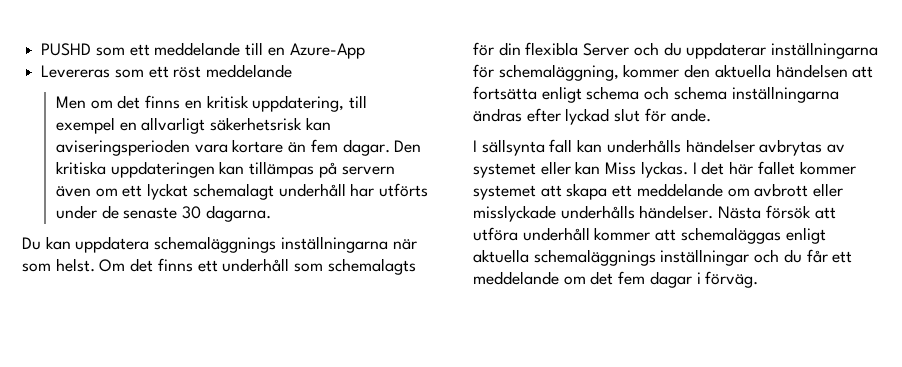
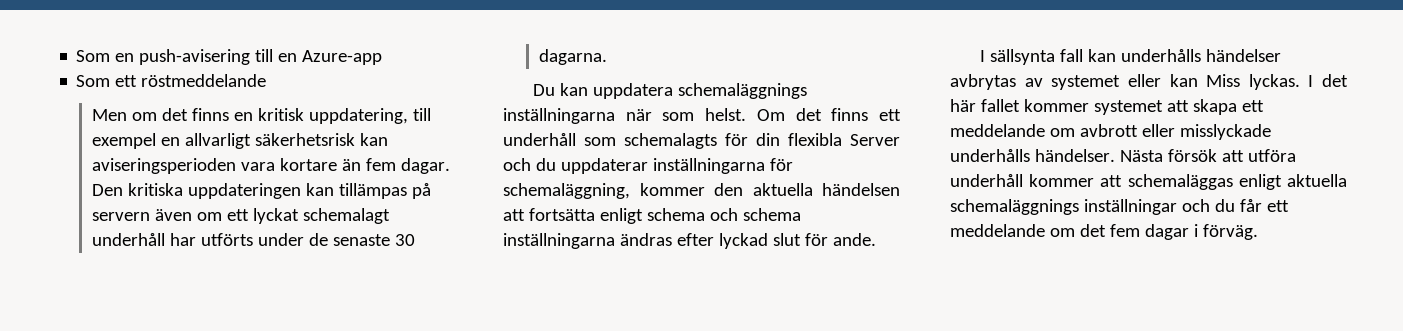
- PUSHD som ett meddelande till en Azure-App
- Levereras som ett röst meddelande
+ Som en push-avisering till en Azure-app
+ Som ett röstmeddelande

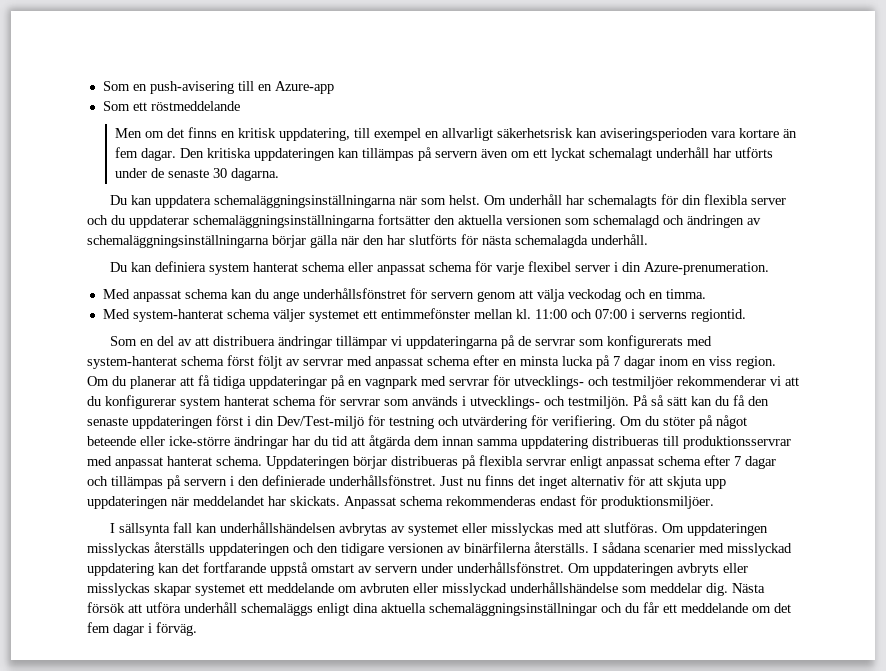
- Du kan uppdatera schemaläggnings inställningarna när som helst.
+ Du kan uppdatera schemaläggningsinställningarna när som helst.
- Om det finns ett underhåll som schemalagts för din flexibla Server och du uppdaterar inställningarna för schemaläggning, kommer den aktuella händelsen att fortsätta enligt schema och schema inställningarna ändras efter lyckad slut för ande.
+ Om underhåll har schemalagts för din flexibla server och du uppdaterar schemaläggningsinställningarna fortsätter den aktuella versionen som schemalagd och ändringen av schemaläggningsinställningarna börjar gälla när den har slutförts för nästa schemalagda underhåll.
+ Du kan definiera system hanterat schema eller anpassat schema för varje flexibel server i din Azure-prenumeration.
+ Med anpassat schema kan du ange underhållsfönstret för servern genom att välja veckodag och en timma.
+ Med system-hanterat schema väljer systemet ett entimmefönster mellan kl. 11:00 och 07:00 i serverns regiontid.
+ Som en del av att distribuera ändringar tillämpar vi uppdateringarna på de servrar som konfigurerats med system-hanterat schema först följt av servrar med anpassat schema efter en minsta lucka på 7 dagar inom en viss region. Om du planerar att få tidiga uppdateringar på en vagnpark med servrar för utvecklings- och testmiljöer rekommenderar vi att du konfigurerar system hanterat schema för servrar som används i utvecklings- och testmiljön. På så sätt kan du få den senaste uppdateringen först i din Dev/Test-miljö för testning och utvärdering för verifiering. Om du stöter på något beteende eller icke-större ändringar har du tid att åtgärda dem innan samma uppdatering distribueras till produktionsservrar med anpassat hanterat schema. Uppdateringen börjar distribueras på flexibla servrar enligt anpassat schema efter 7 dagar och tillämpas på servern i den definierade underhållsfönstret. Just nu finns det inget alternativ för att skjuta upp uppdateringen när meddelandet har skickats. Anpassat schema rekommenderas endast för produktionsmiljöer.
- I sällsynta fall kan underhålls händelser avbrytas av systemet eller kan Miss lyckas. I det här fallet kommer systemet att skapa ett meddelande om avbrott eller misslyckade underhålls händelser.
+ I sällsynta fall kan underhållshändelsen avbrytas av systemet eller misslyckas med att slutföras. Om uppdateringen misslyckas återställs uppdateringen och den tidigare versionen av binärfilerna återställs. I sådana scenarier med misslyckad uppdatering kan det fortfarande uppstå omstart av servern under underhållsfönstret. Om uppdateringen avbryts eller misslyckas skapar systemet ett meddelande om avbruten eller misslyckad underhållshändelse som meddelar dig.
- Nästa försök att utföra underhåll kommer att schemaläggas enligt aktuella schemaläggnings inställningar och du får ett meddelande om det fem dagar i förväg.
+ Nästa försök att utföra underhåll schemaläggs enligt dina aktuella schemaläggningsinställningar och du får ett meddelande om det fem dagar i förväg.

